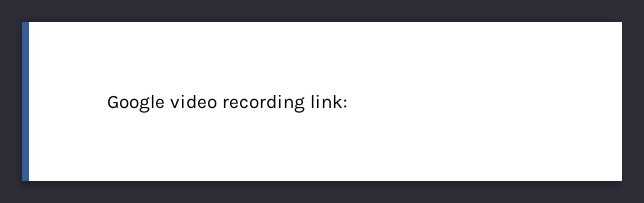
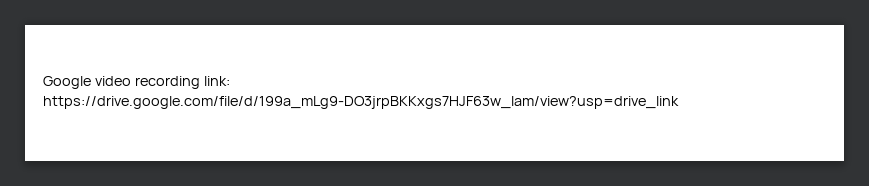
- Google video recording link:
+ Google video recording link: https://drive.google.com/file/d/199a_mLg9-DO3jrpBKKxgs7HJF63w_lam/view?usp=drive_link

